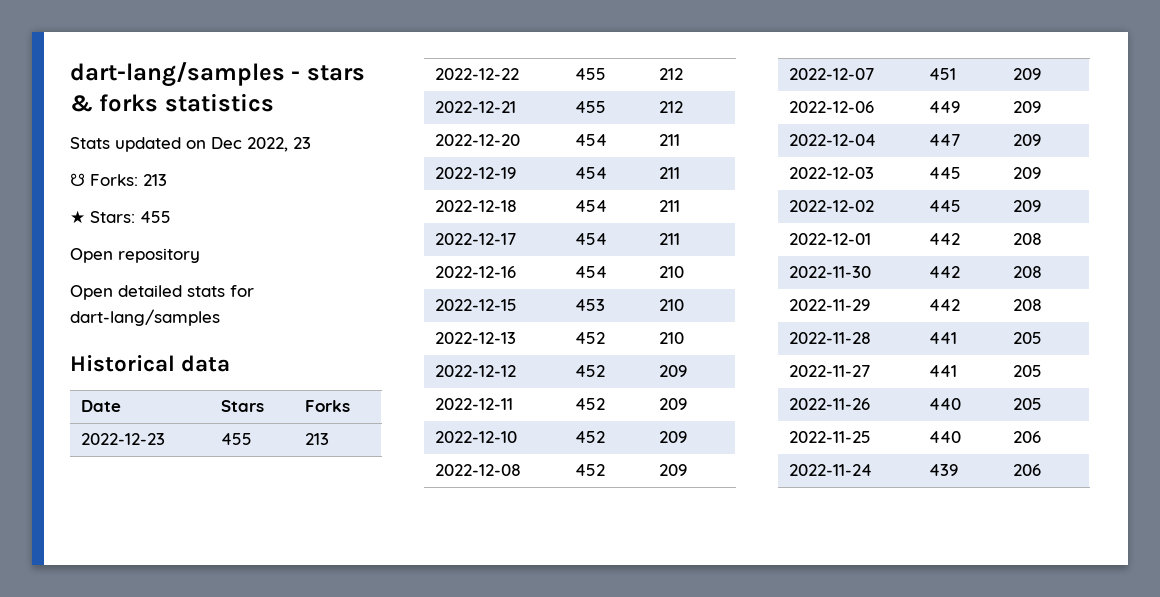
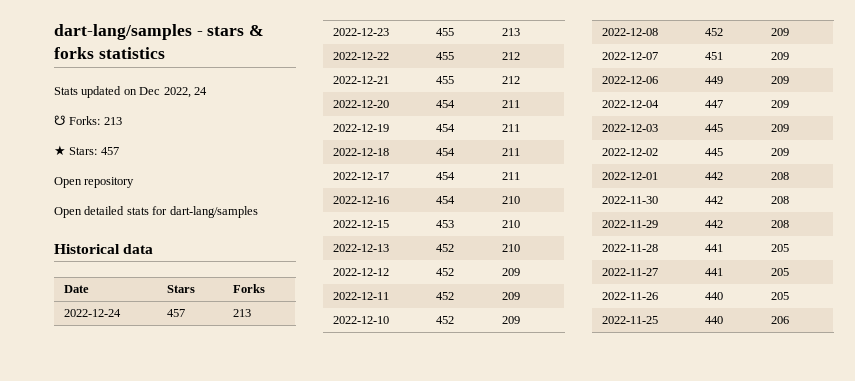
- Stats updated on Dec 2022, 23
+ Stats updated on Dec 2022, 24
- ★ Stars: 455
+ ★ Stars: 457
+ 2022-12-24 | 457 | 213
- 2022-11-24 | 439 | 206

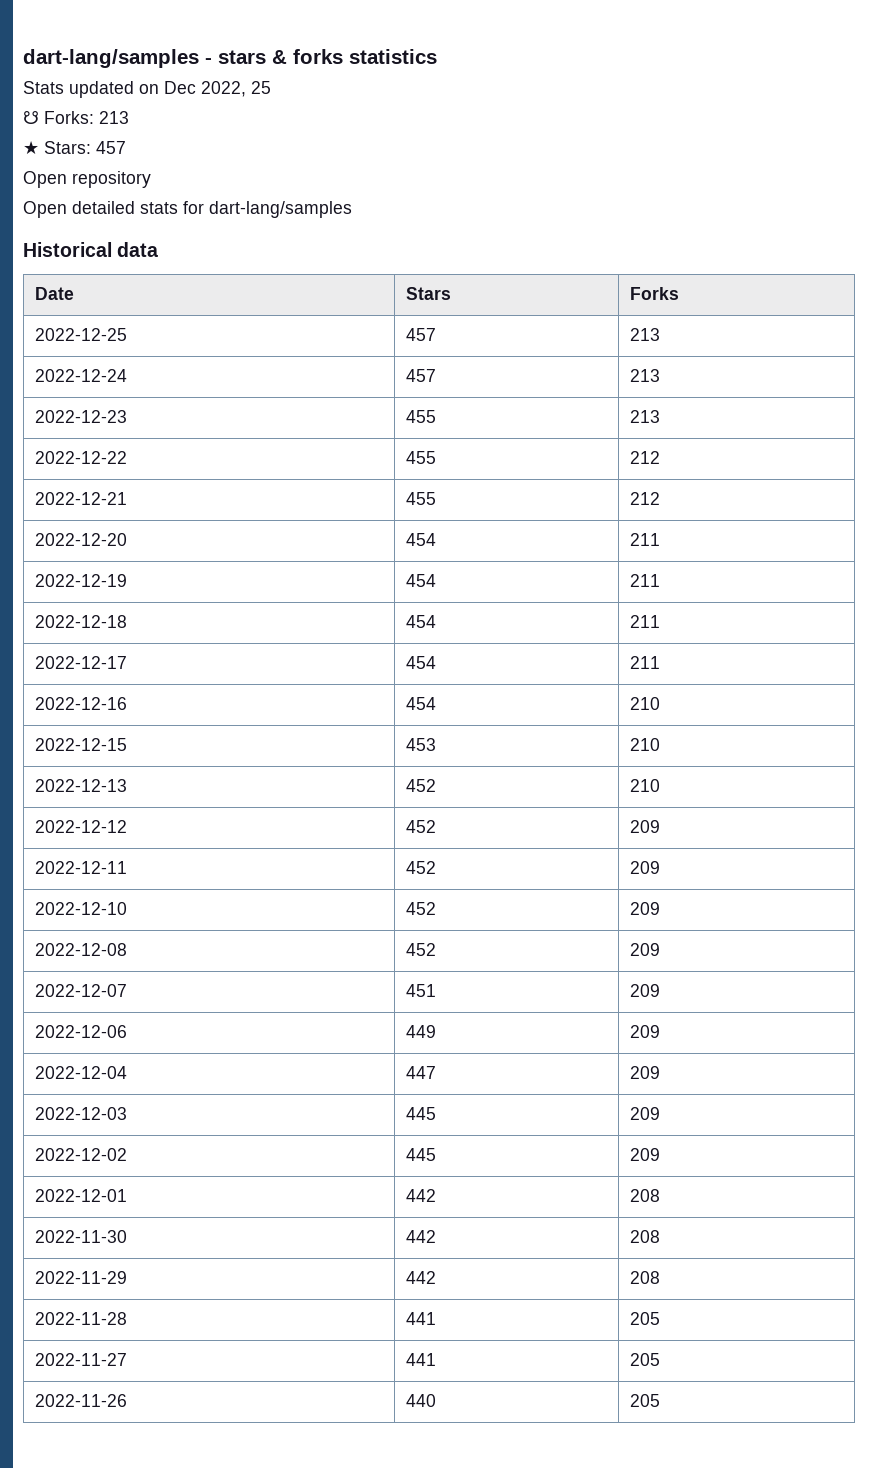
- Stats updated on Dec 2022, 24
+ Stats updated on Dec 2022, 25
+ 2022-12-25 | 457 | 213
- 2022-11-25 | 440 | 206

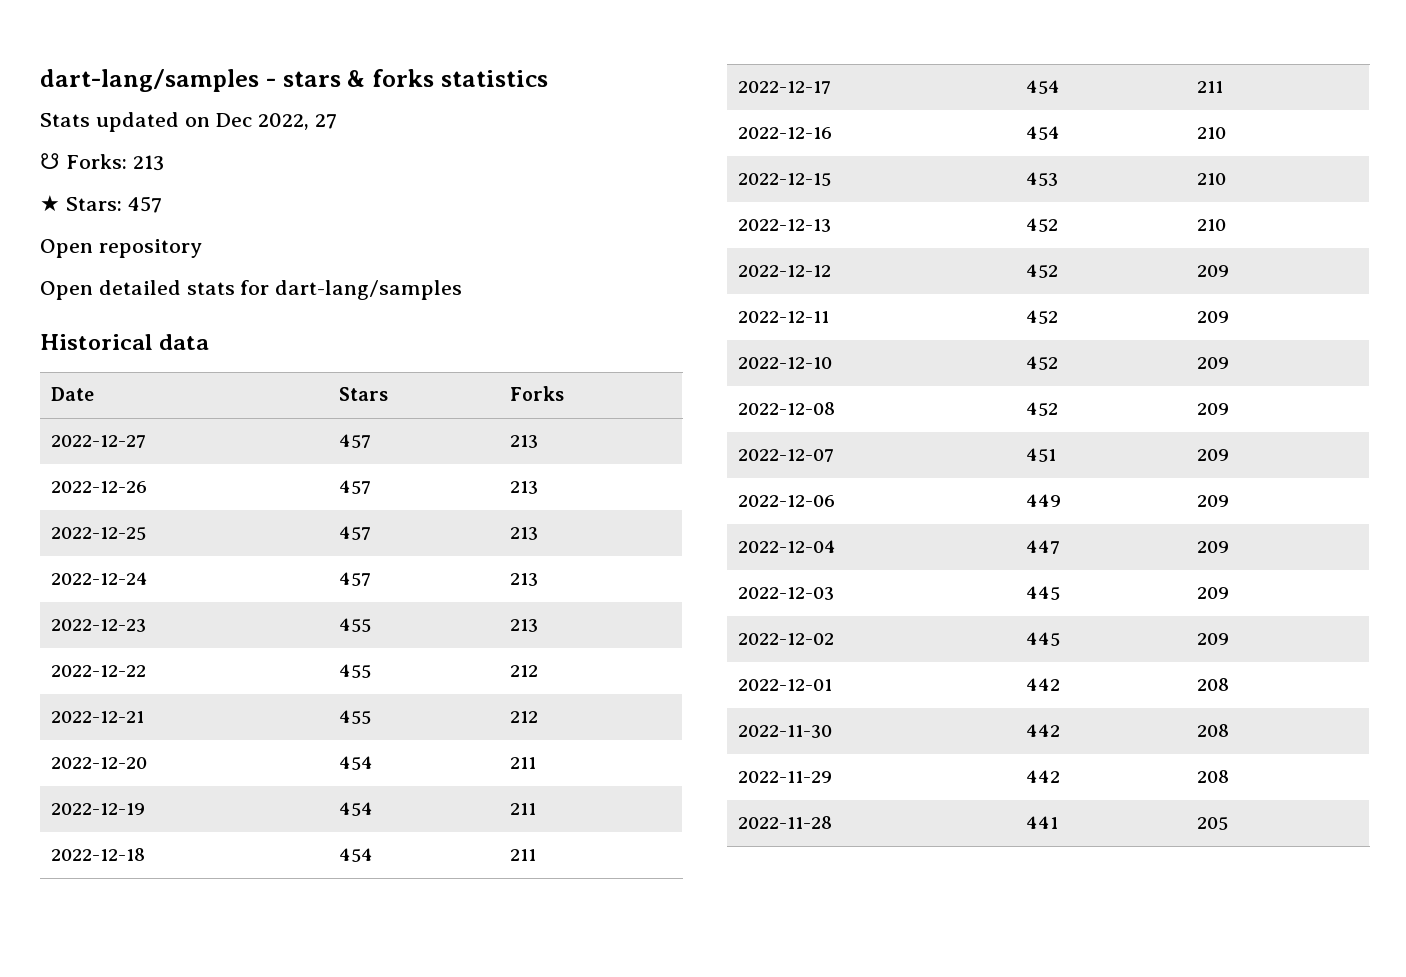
- Stats updated on Dec 2022, 25
+ Stats updated on Dec 2022, 27
+ 2022-12-27 | 457 | 213
+ 2022-12-26 | 457 | 213
- 2022-11-27 | 441 | 205
- 2022-11-26 | 440 | 205

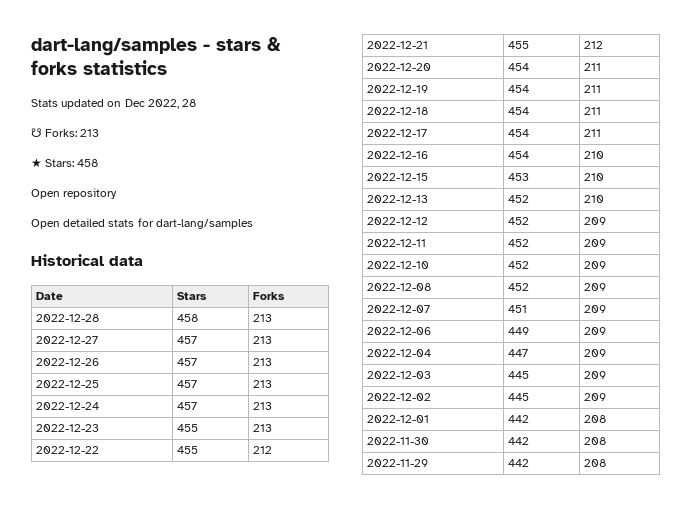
- Stats updated on Dec 2022, 27
+ Stats updated on Dec 2022, 28
- ★ Stars: 457
+ ★ Stars: 458
+ 2022-12-28 | 458 | 213
- 2022-11-28 | 441 | 205

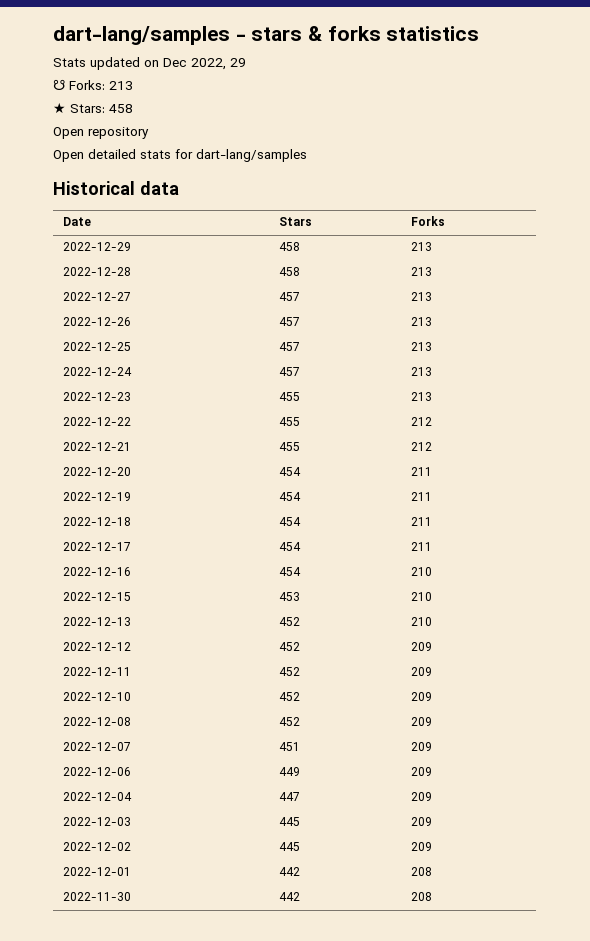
- Stats updated on Dec 2022, 28
+ Stats updated on Dec 2022, 29
+ 2022-12-29 | 458 | 213
- 2022-11-29 | 442 | 208

